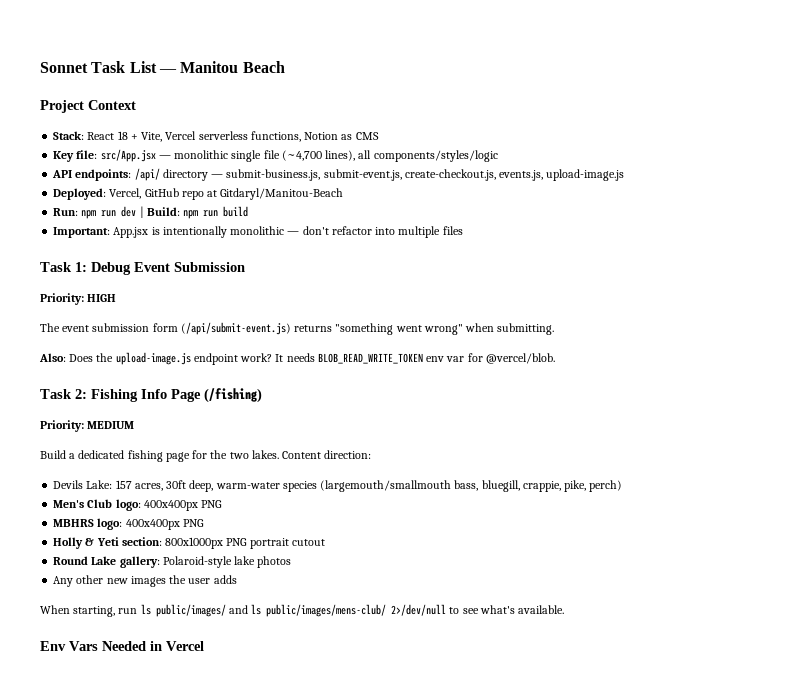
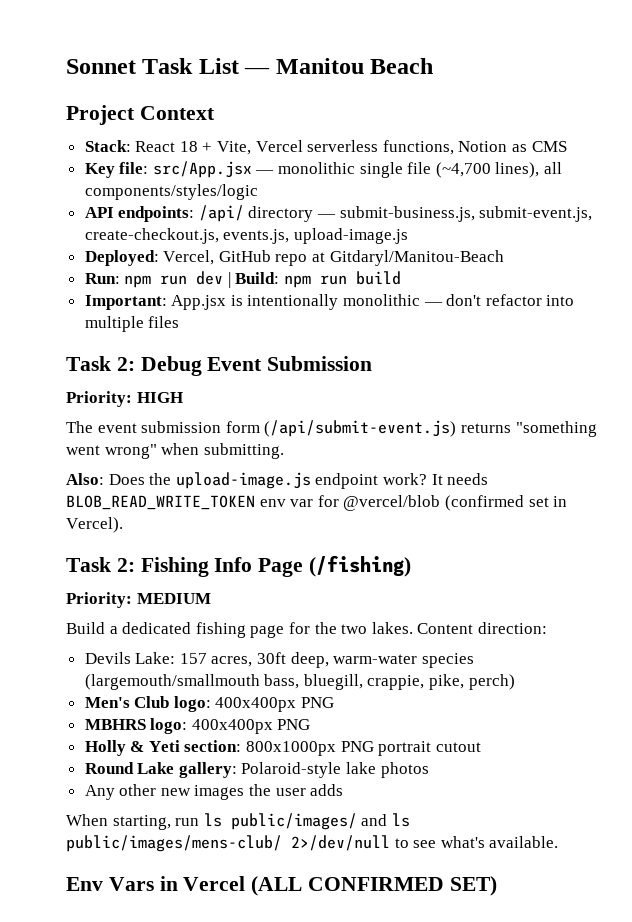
- Task 1: Debug Event Submission
+ Task 2: Debug Event Submission
- It needs BLOB_READ_WRITE_TOKEN env var for @vercel/blob.
+ It needs BLOB_READ_WRITE_TOKEN env var for @vercel/blob (confirmed set in Vercel).
- Env Vars Needed in Vercel
+ Env Vars in Vercel (ALL CONFIRMED SET)

